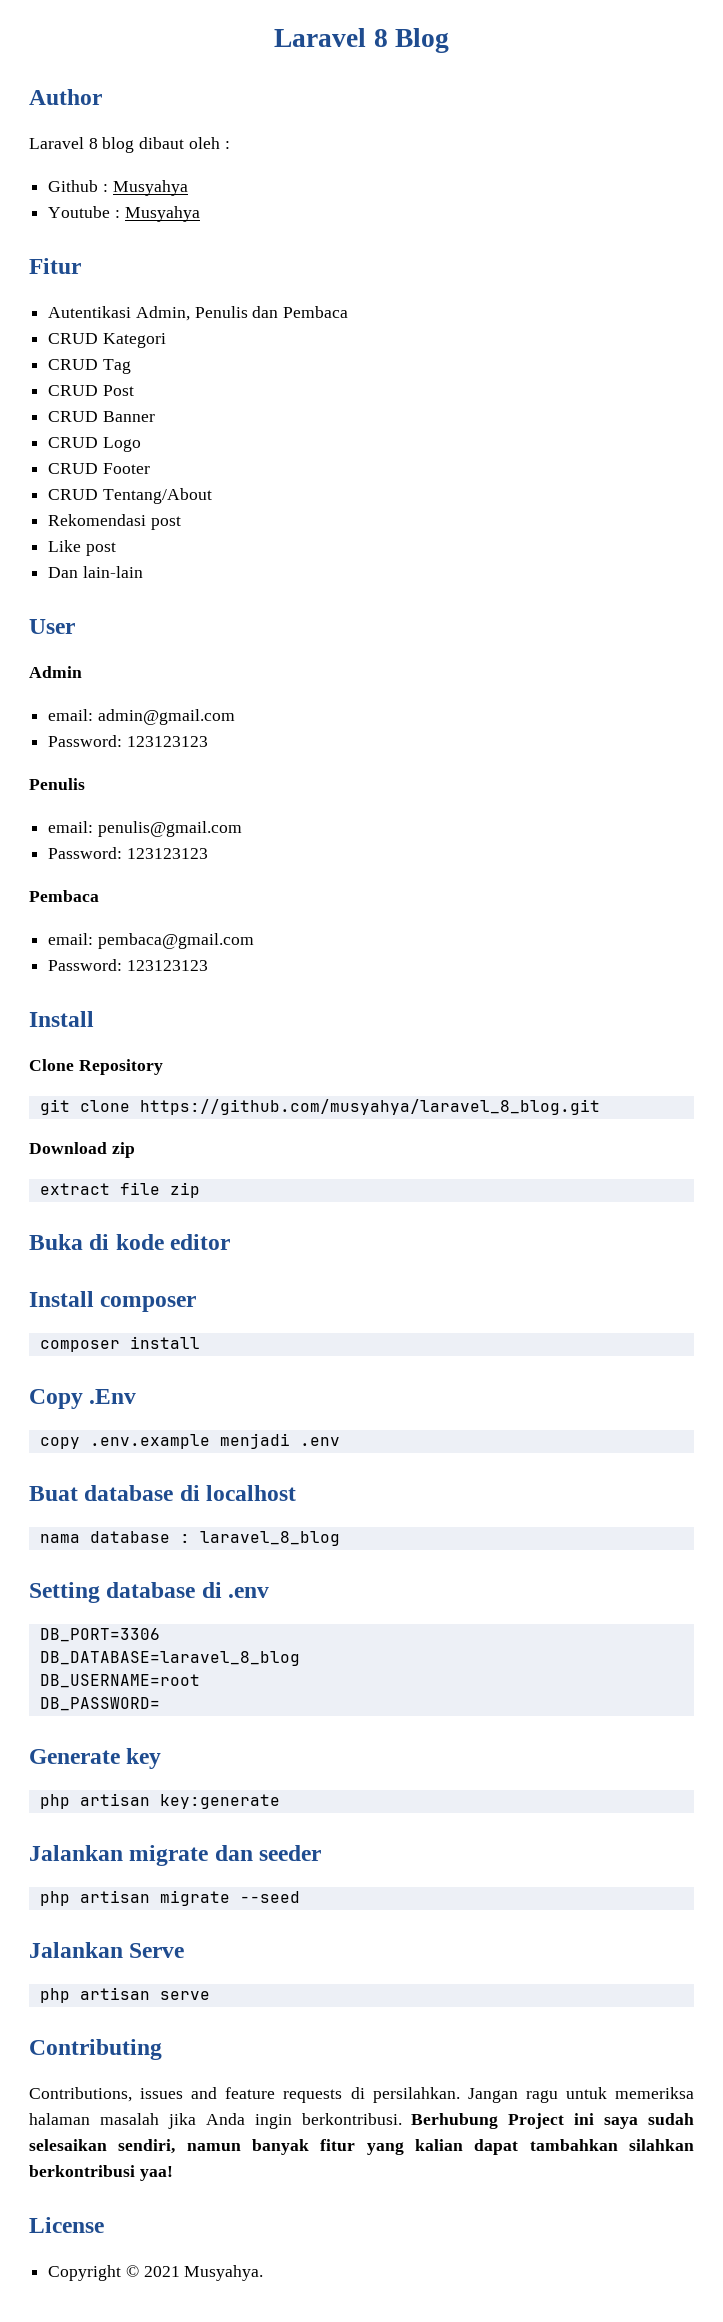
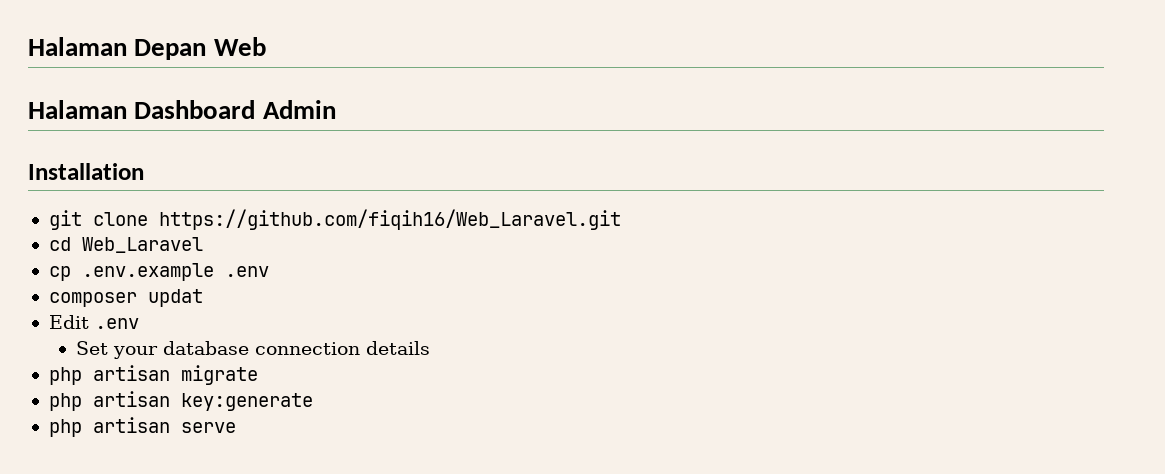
- Laravel 8 Blog
- Author
- Laravel 8 blog dibaut oleh :
- Github : Musyahya
- Youtube : Musyahya
- Fitur
- Autentikasi Admin, Penulis dan Pembaca
- CRUD Kategori
- CRUD Tag
- CRUD Post
- CRUD Banner
- CRUD Logo
- CRUD Footer
- CRUD Tentang/About
- Rekomendasi post
- Like post
- Dan lain-lain
- User
- Admin
- email: admin@gmail.com
- Password: 123123123
- Penulis
- email: penulis@gmail.com
- Password: 123123123
- Pembaca
- email: pembaca@gmail.com
- Password: 123123123
- Install
- Clone Repository
- git clone https://github.com/musyahya/laravel_8_blog.git
- Download zip
- extract file zip
- Buka di kode editor
- Install composer
- composer install
- Copy .Env
- copy .env.example menjadi .env
- Buat database di localhost
- nama database : laravel_8_blog
- Setting database di .env
- DB_PORT=3306
- DB_DATABASE=laravel_8_blog
- DB_USERNAME=root
- DB_PASSWORD=
- Generate key
+ Halaman Depan Web
+ Halaman Dashboard Admin
+ Installation
+ git clone https://github.com/fiqih16/Web_Laravel.git
+ cd Web_Laravel
+ cp .env.example .env
+ composer updat
+ Edit .env
+ Set your database connection details
+ php artisan migrate
  php artisan key:generate
- Jalankan migrate dan seeder
- php artisan migrate --seed
- Jalankan Serve
  php artisan serve
- Contributing
- Contributions, issues and feature requests di persilahkan. Jangan ragu untuk memeriksa halaman masalah jika Anda ingin berkontribusi. Berhubung Project ini saya sudah selesaikan sendiri, namun banyak fitur yang kalian dapat tambahkan silahkan berkontribusi yaa!
- License
- Copyright © 2021 Musyahya.

